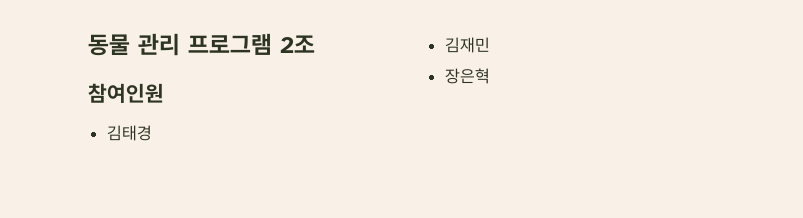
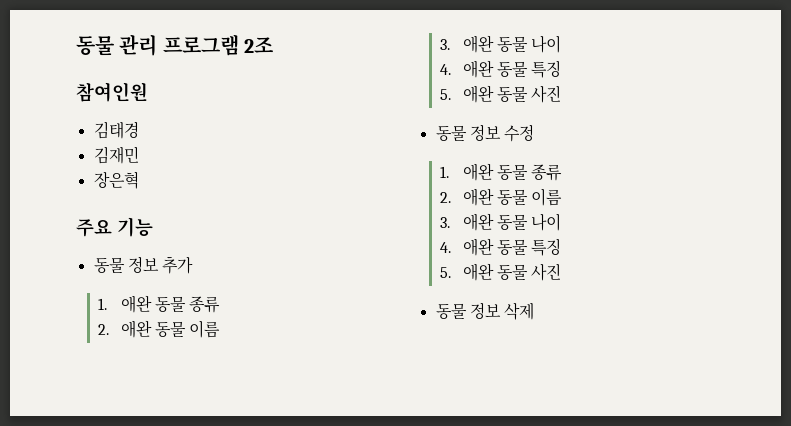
+ 주요 기능
+ 동물 정보 추가
+ 1. 애완 동물 종류
+ 2. 애완 동물 이름
+ 3. 애완 동물 나이
+ 4. 애완 동물 특징
+ 5. 애완 동물 사진
+ 동물 정보 수정
+ 1. 애완 동물 종류
+ 2. 애완 동물 이름
+ 3. 애완 동물 나이
+ 4. 애완 동물 특징
+ 5. 애완 동물 사진
+ 동물 정보 삭제

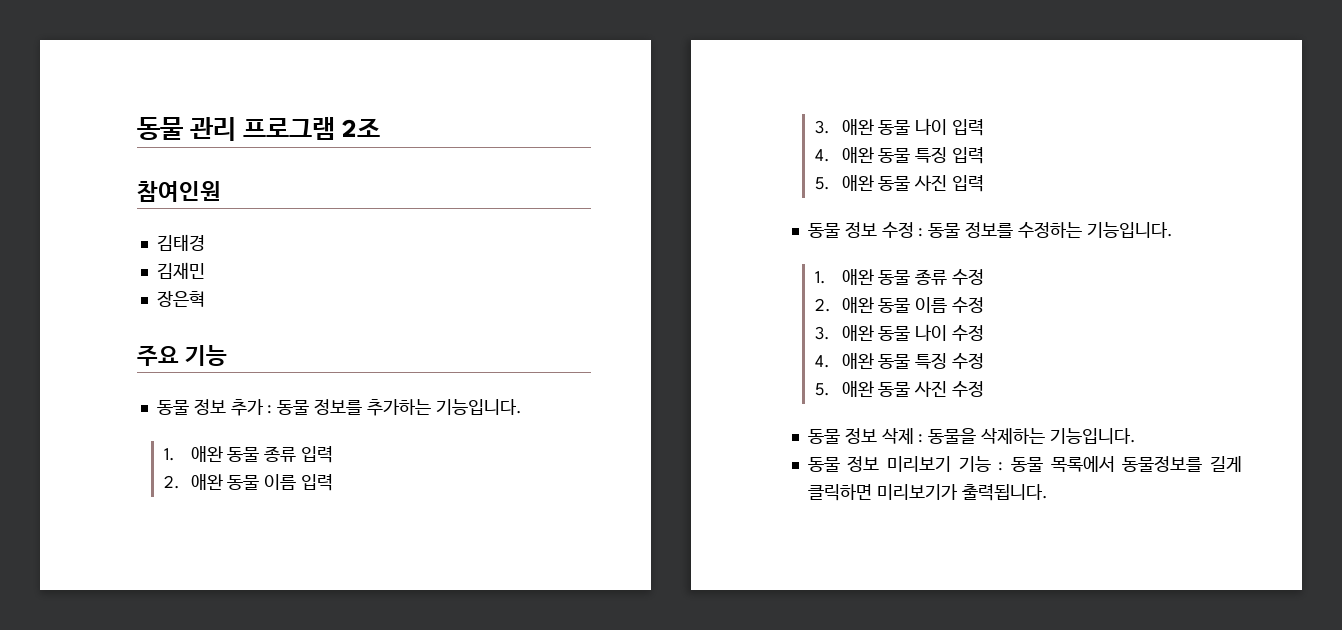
- 동물 정보 추가
- 1. 애완 동물 종류
- 2. 애완 동물 이름
- 3. 애완 동물 나이
- 4. 애완 동물 특징
- 5. 애완 동물 사진
+ 동물 정보 추가 : 동물 정보를 추가하는 기능입니다.
+ 1. 애완 동물 종류 입력
+ 2. 애완 동물 이름 입력
+ 3. 애완 동물 나이 입력
+ 4. 애완 동물 특징 입력
+ 5. 애완 동물 사진 입력
- 동물 정보 수정
- 1. 애완 동물 종류
- 2. 애완 동물 이름
- 3. 애완 동물 나이
- 4. 애완 동물 특징
- 5. 애완 동물 사진
+ 동물 정보 수정 : 동물 정보를 수정하는 기능입니다.
+ 1. 애완 동물 종류 수정
+ 2. 애완 동물 이름 수정
+ 3. 애완 동물 나이 수정
+ 4. 애완 동물 특징 수정
+ 5. 애완 동물 사진 수정
- 동물 정보 삭제
+ 동물 정보 삭제 : 동물을 삭제하는 기능입니다.
+ 동물 정보 미리보기 기능 : 동물 목록에서 동물정보를 길게 클릭하면 미리보기가 출력됩니다.

